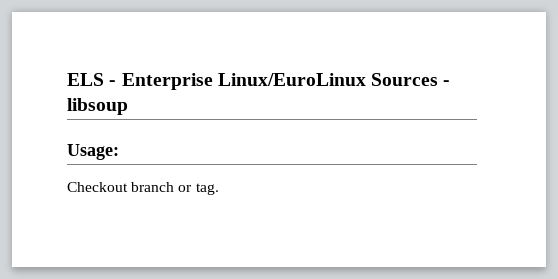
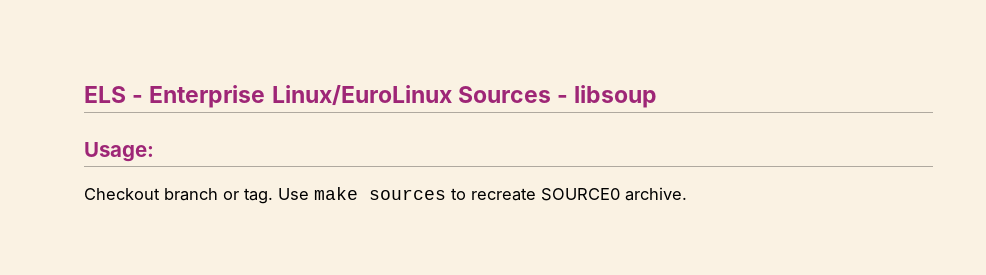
+ Use make sources to recreate SOURCE0 archive.

